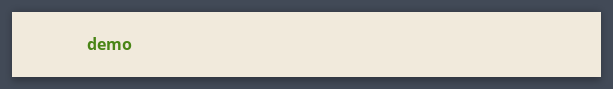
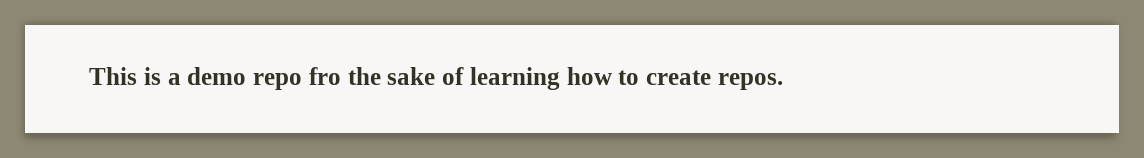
- demo
+ This is a demo repo fro the sake of learning how to create repos.

